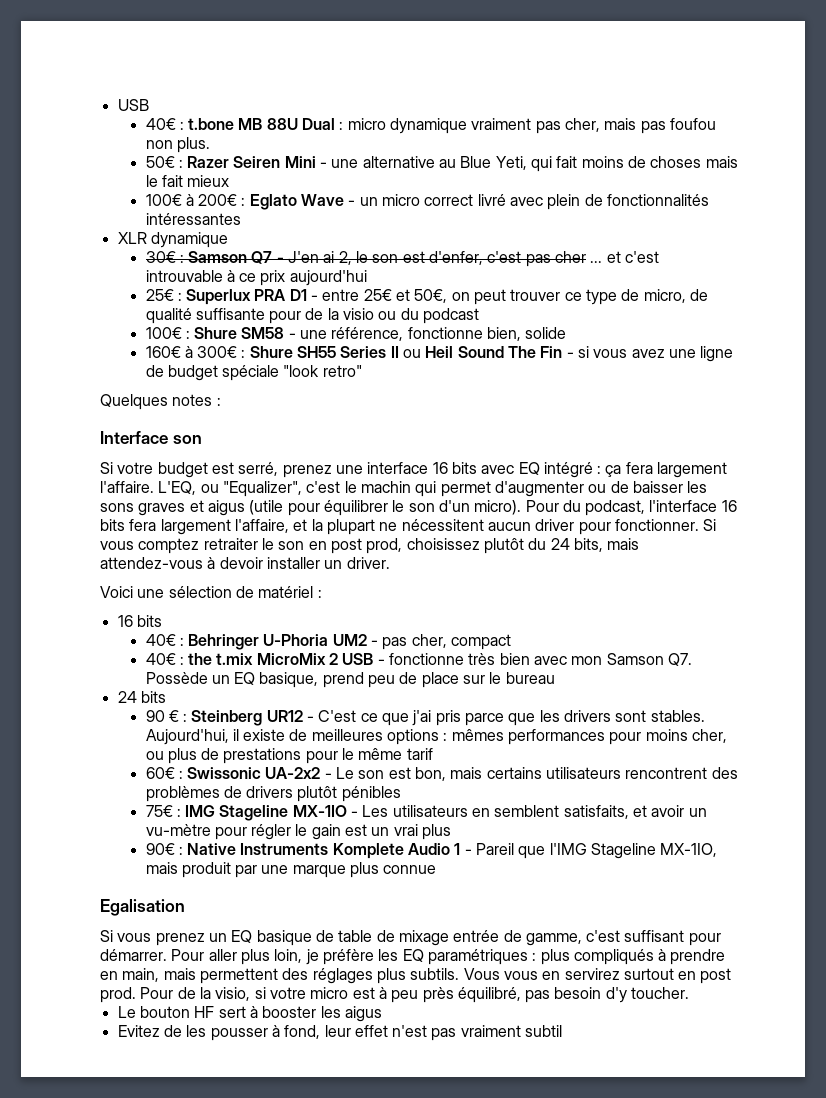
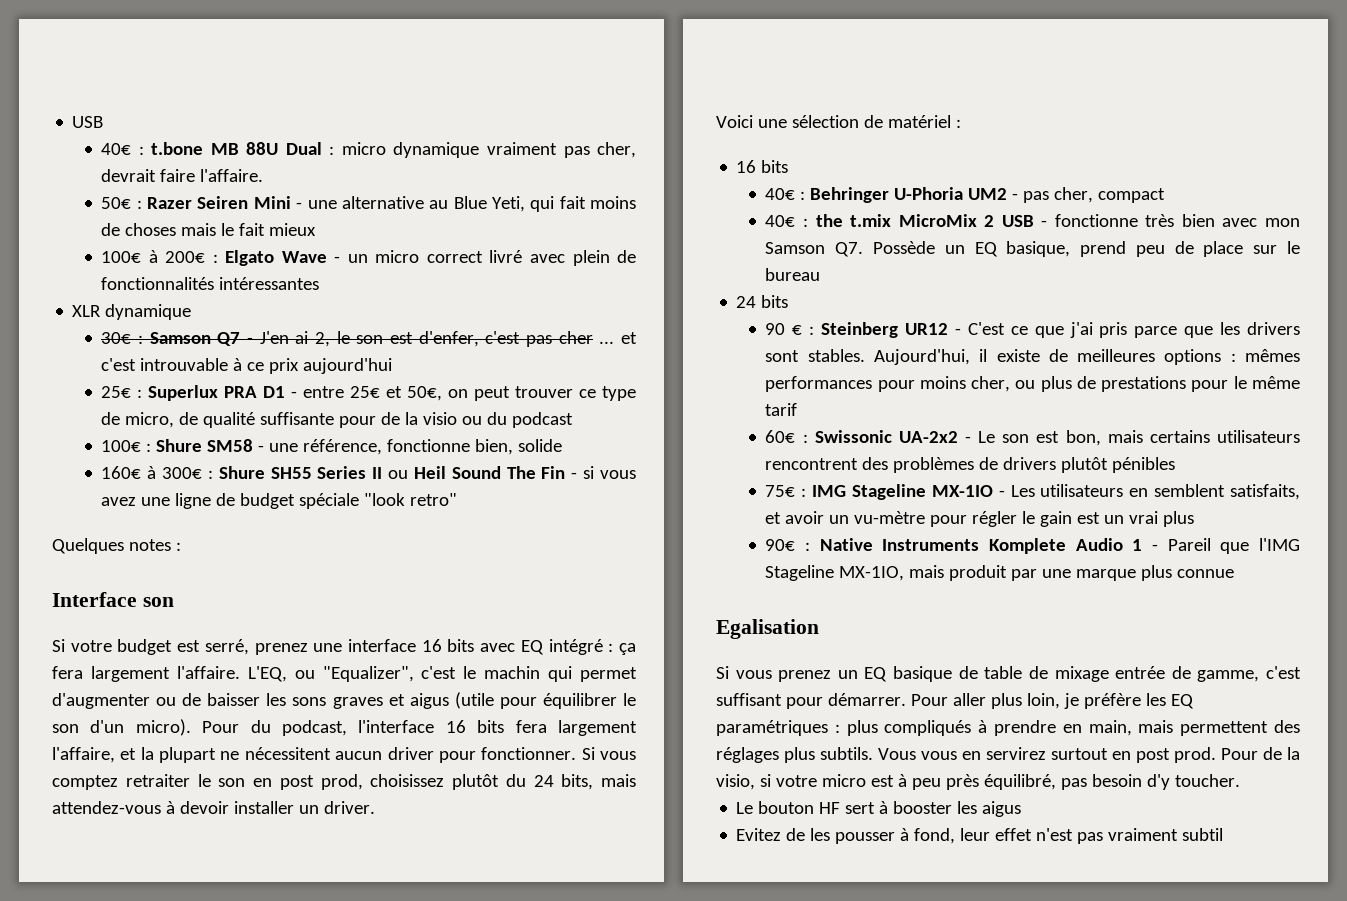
- 40€ : t.bone MB 88U Dual : micro dynamique vraiment pas cher, mais pas foufou non plus.
+ 40€ : t.bone MB 88U Dual : micro dynamique vraiment pas cher, devrait faire l'affaire.
- 100€ à 200€ : Eglato Wave - un micro correct livré avec plein de fonctionnalités intéressantes
+ 100€ à 200€ : Elgato Wave - un micro correct livré avec plein de fonctionnalités intéressantes

